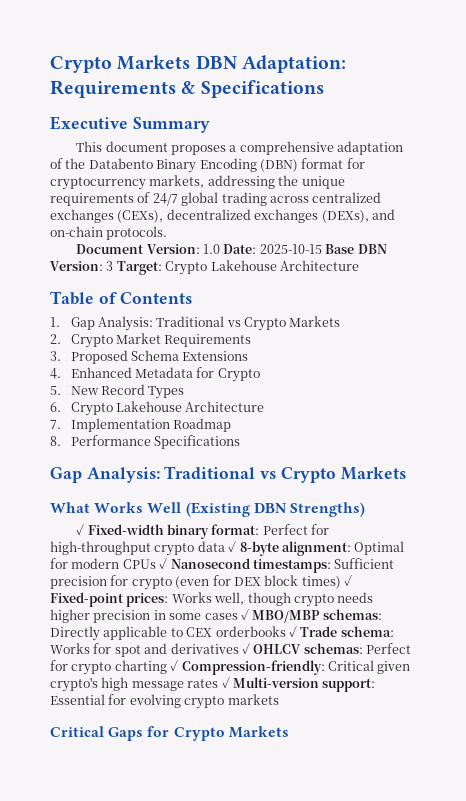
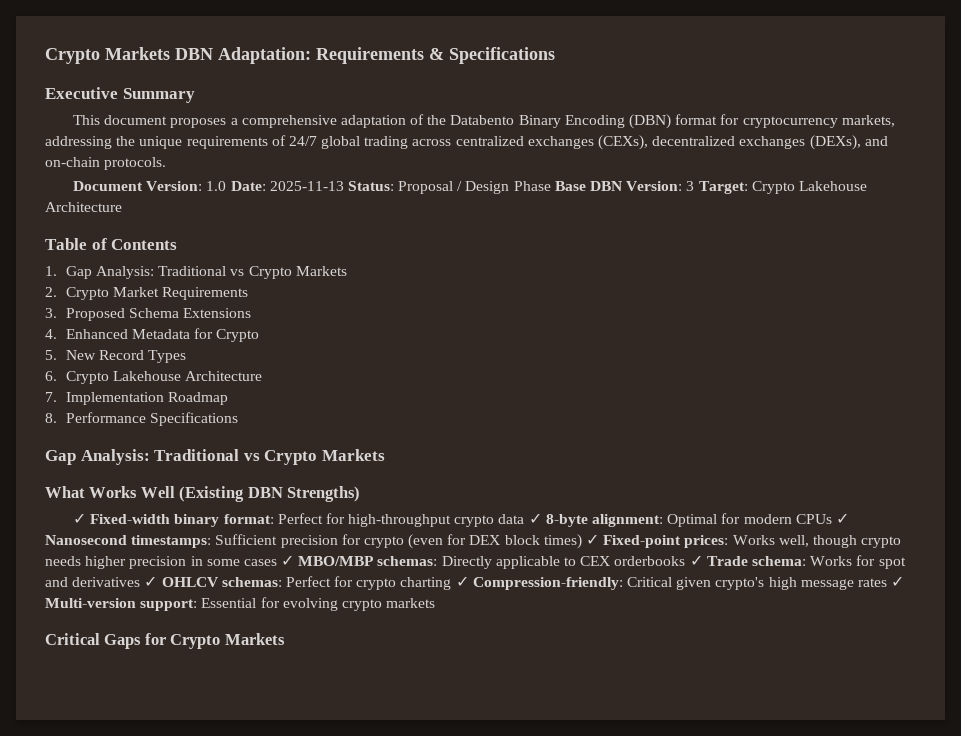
- Document Version: 1.0 Date: 2025-10-15 Base DBN Version: 3 Target: Crypto Lakehouse Architecture
+ Document Version: 1.0 Date: 2025-11-13 Status: Proposal / Design Phase Base DBN Version: 3 Target: Crypto Lakehouse Architecture

